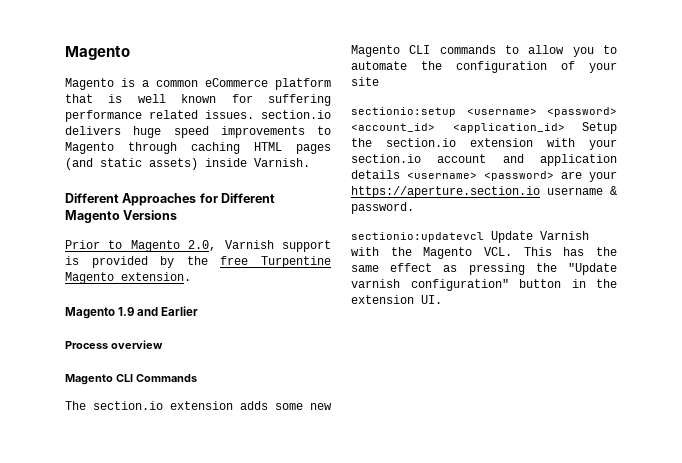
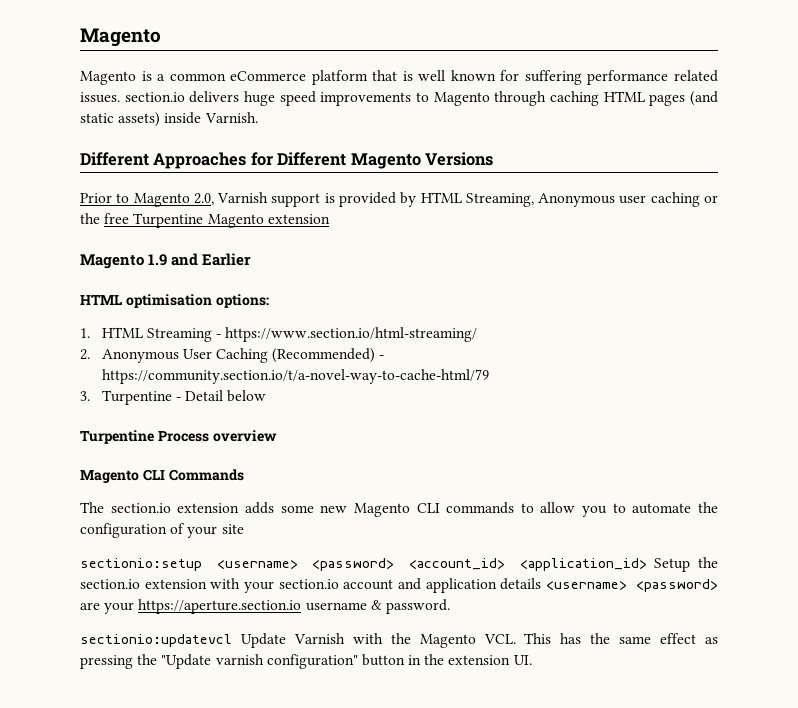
- Prior to Magento 2.0, Varnish support is provided by the free Turpentine Magento extension.
+ Prior to Magento 2.0, Varnish support is provided by HTML Streaming, Anonymous user caching or the free Turpentine Magento extension
- Process overview
+ HTML optimisation options:
+ 1. HTML Streaming - https://www.section.io/html-streaming/
+ 2. Anonymous User Caching (Recommended) - https://community.section.io/t/a-novel-way-to-cache-html/79
+ 3. Turpentine - Detail below
+ Turpentine Process overview

